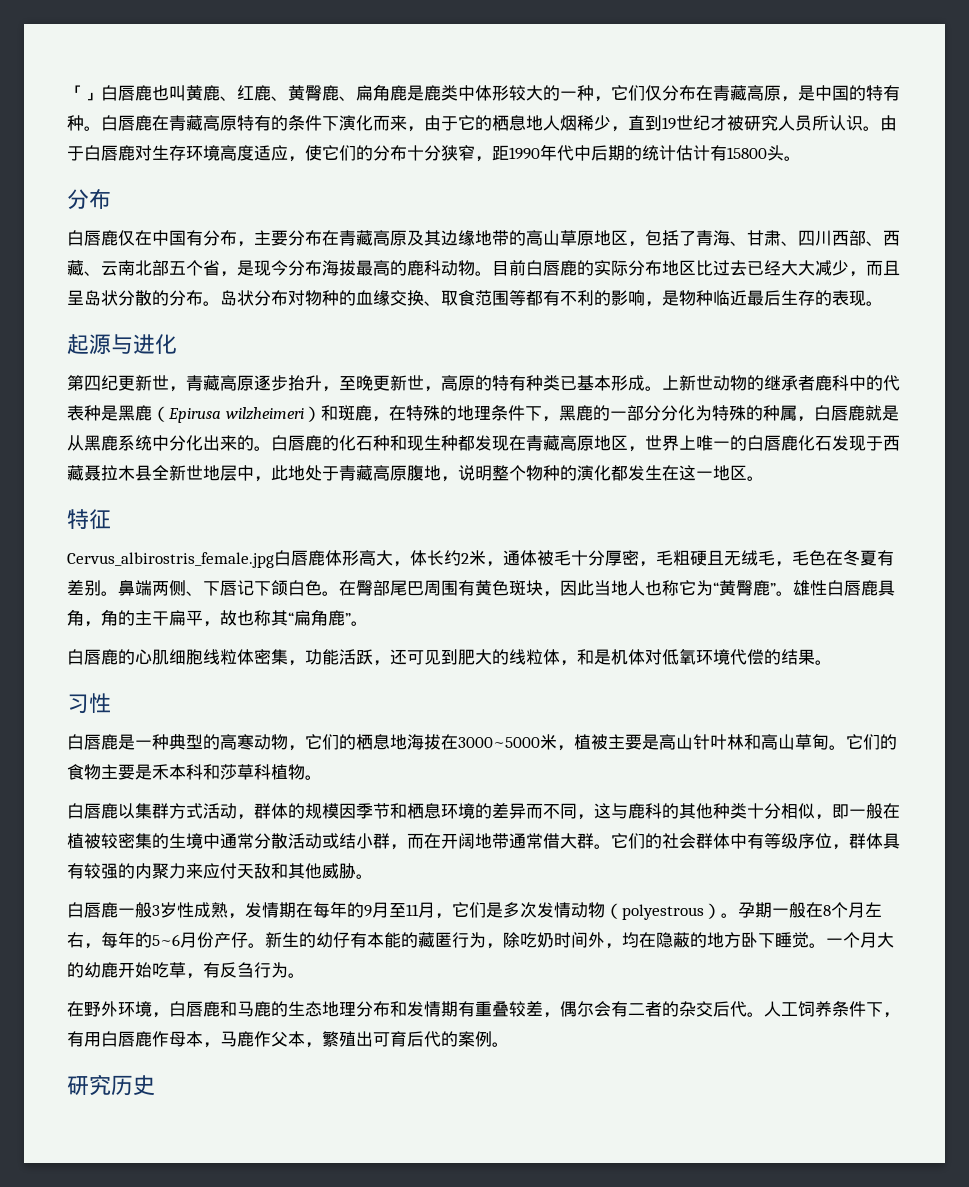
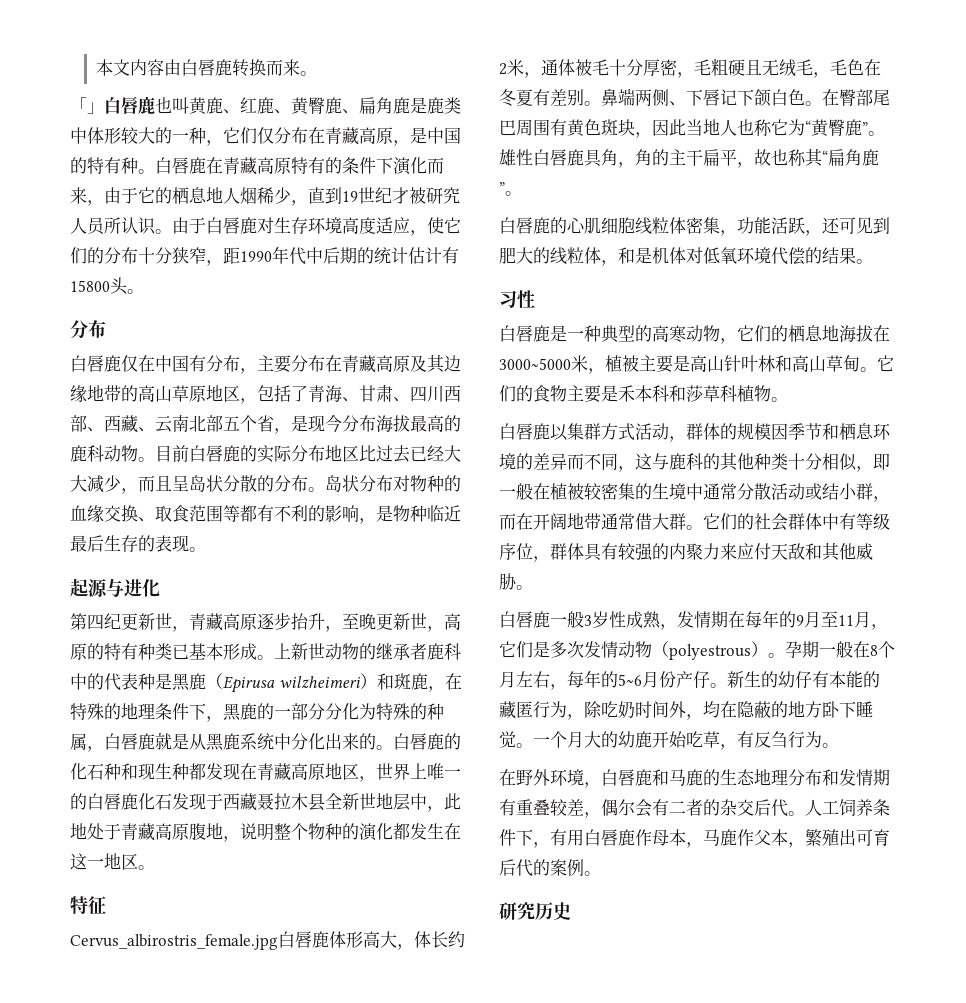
+ 本文内容由白唇鹿转换而来。

